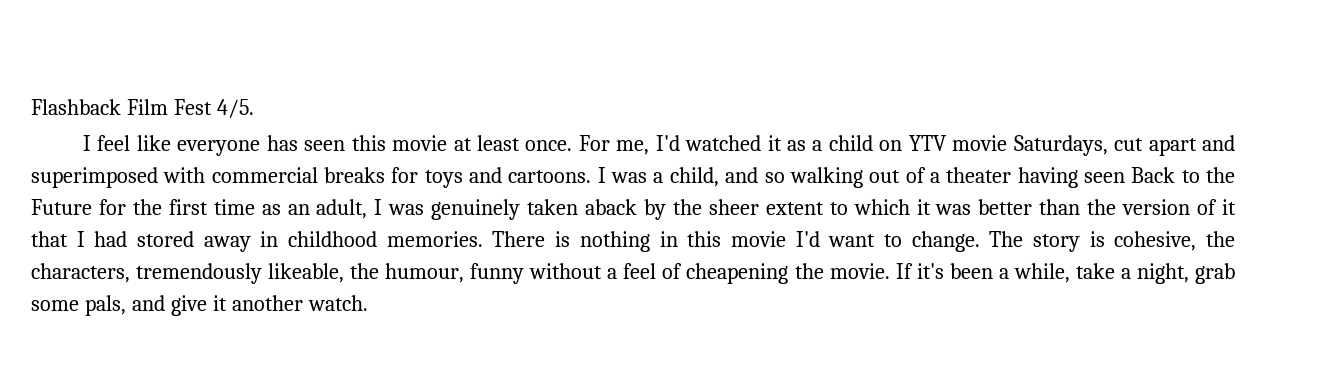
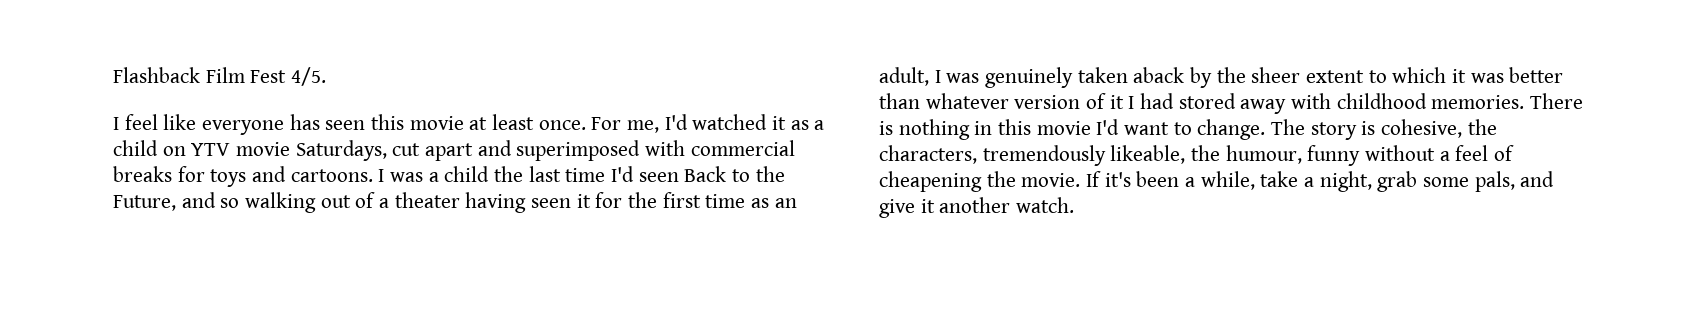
- I was a child, and so walking out of a theater having seen Back to the Future for the first time as an adult, I was genuinely taken aback by the sheer extent to which it was better than the version of it that I had stored away in childhood memories.
+ I was a child the last time I'd seen Back to the Future, and so walking out of a theater having seen it for the first time as an adult, I was genuinely taken aback by the sheer extent to which it was better than whatever version of it I had stored away with childhood memories.

